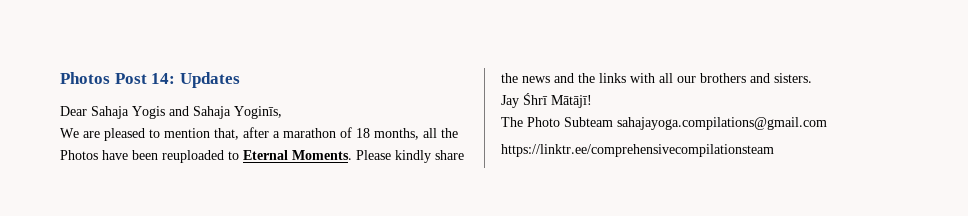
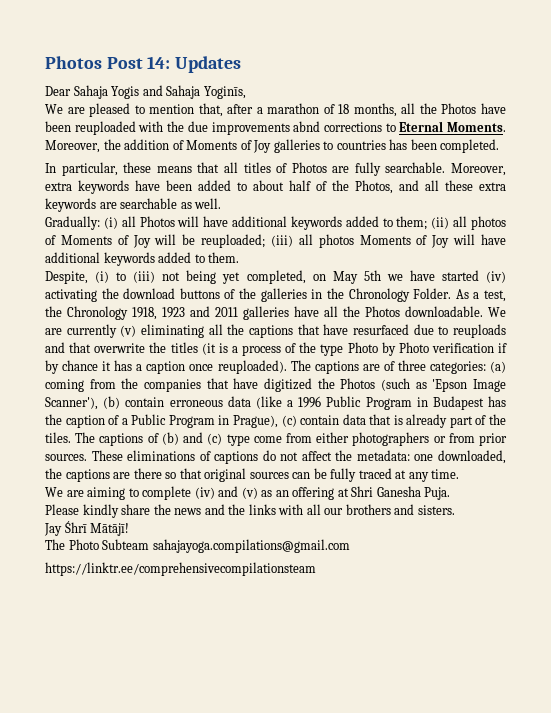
- We are pleased to mention that, after a marathon of 18 months, all the Photos have been reuploaded to Eternal Moments. Please kindly share the news and the links with all our brothers and sisters.
+ We are pleased to mention that, after a marathon of 18 months, all the Photos have been reuploaded with the due improvements abnd corrections to Eternal Moments. Moreover, the addition of Moments of Joy galleries to countries has been completed.
+ In particular, these means that all titles of Photos are fully searchable. Moreover, extra keywords have been added to about half of the Photos, and all these extra keywords are searchable as well.
+ Gradually: (i) all Photos will have additional keywords added to them; (ii) all photos of Moments of Joy will be reuploaded; (iii) all photos Moments of Joy will have additional keywords added to them.
+ Despite, (i) to (iii) not being yet completed, on May 5th we have started (iv) activating the download buttons of the galleries in the Chronology Folder. As a test, the Chronology 1918, 1923 and 2011 galleries have all the Photos downloadable. We are currently (v) eliminating all the captions that have resurfaced due to reuploads and that overwrite the titles (it is a process of the type Photo by Photo verification if by chance it has a caption once reuploaded). The captions are of three categories: (a) coming from the companies that have digitized the Photos (such as 'Epson Image Scanner'), (b) contain erroneous data (like a 1996 Public Program in Budapest has the caption of a Public Program in Prague), (c) contain data that is already part of the tiles. The captions of (b) and (c) type come from either photographers or from prior sources. These eliminations of captions do not affect the metadata: one downloaded, the captions are there so that original sources can be fully traced at any time.
+ We are aiming to complete (iv) and (v) as an offering at Shri Ganesha Puja.
+ Please kindly share the news and the links with all our brothers and sisters.

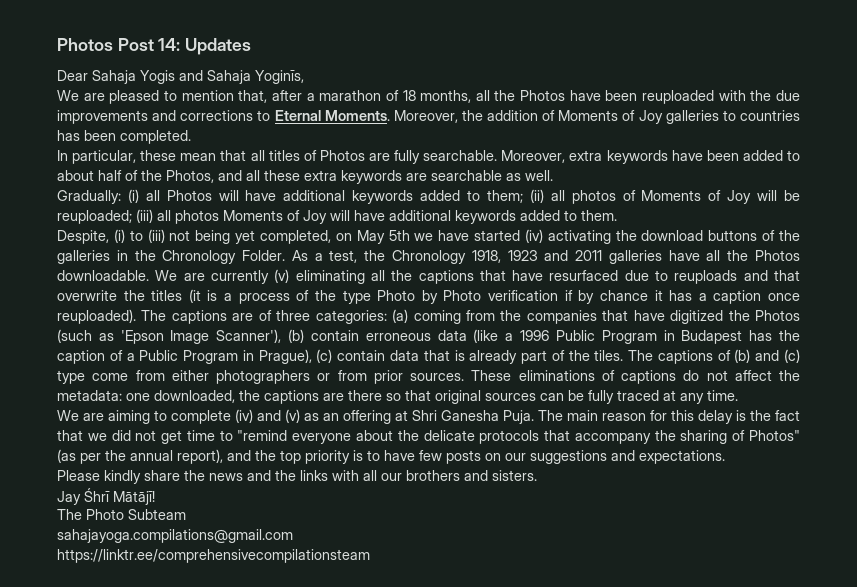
- We are pleased to mention that, after a marathon of 18 months, all the Photos have been reuploaded with the due improvements abnd corrections to Eternal Moments.
+ We are pleased to mention that, after a marathon of 18 months, all the Photos have been reuploaded with the due improvements and corrections to Eternal Moments.
- In particular, these means that all titles of Photos are fully searchable.
+ In particular, these mean that all titles of Photos are fully searchable.
+ The main reason for this delay is the fact that we did not get time to "remind everyone about the delicate protocols that accompany the sharing of Photos" (as per the annual report), and the top priority is to have few posts on our suggestions and expectations.
- The Photo Subteam sahajayoga.compilations@gmail.com
+ The Photo Subteam
+ sahajayoga.compilations@gmail.com

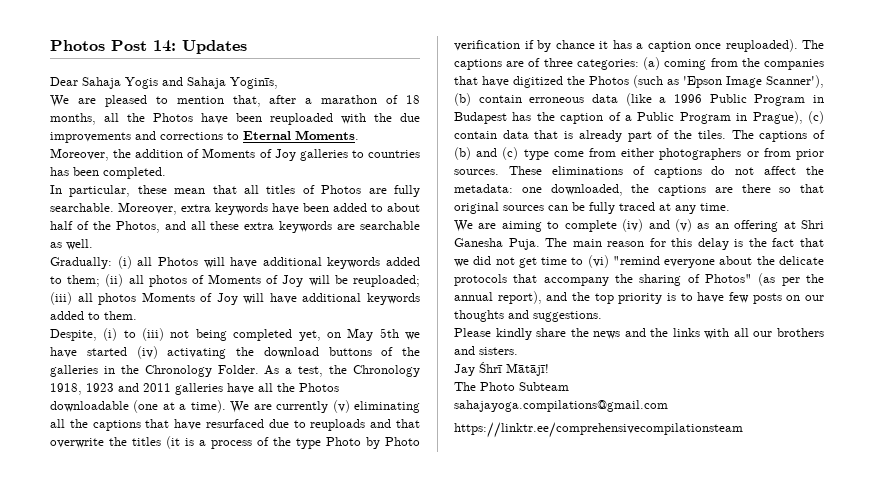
- Despite, (i) to (iii) not being yet completed, on May 5th we have started (iv) activating the download buttons of the galleries in the Chronology Folder.
+ Despite, (i) to (iii) not being completed yet, on May 5th we have started (iv) activating the download buttons of the galleries in the Chronology Folder.
- As a test, the Chronology 1918, 1923 and 2011 galleries have all the Photos downloadable.
+ As a test, the Chronology 1918, 1923 and 2011 galleries have all the Photos downloadable (one at a time).
- The main reason for this delay is the fact that we did not get time to "remind everyone about the delicate protocols that accompany the sharing of Photos" (as per the annual report), and the top priority is to have few posts on our suggestions and expectations.
+ The main reason for this delay is the fact that we did not get time to (vi) "remind everyone about the delicate protocols that accompany the sharing of Photos" (as per the annual report), and the top priority is to have few posts on our thoughts and suggestions.

